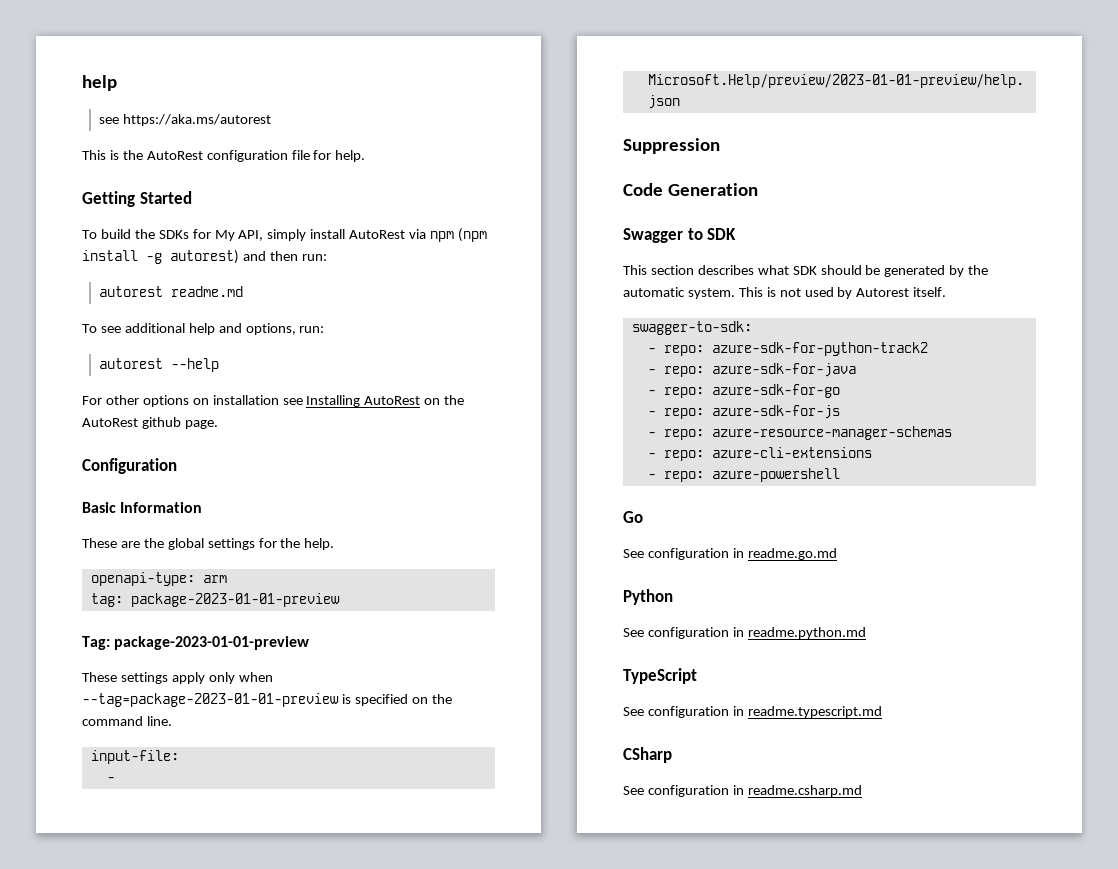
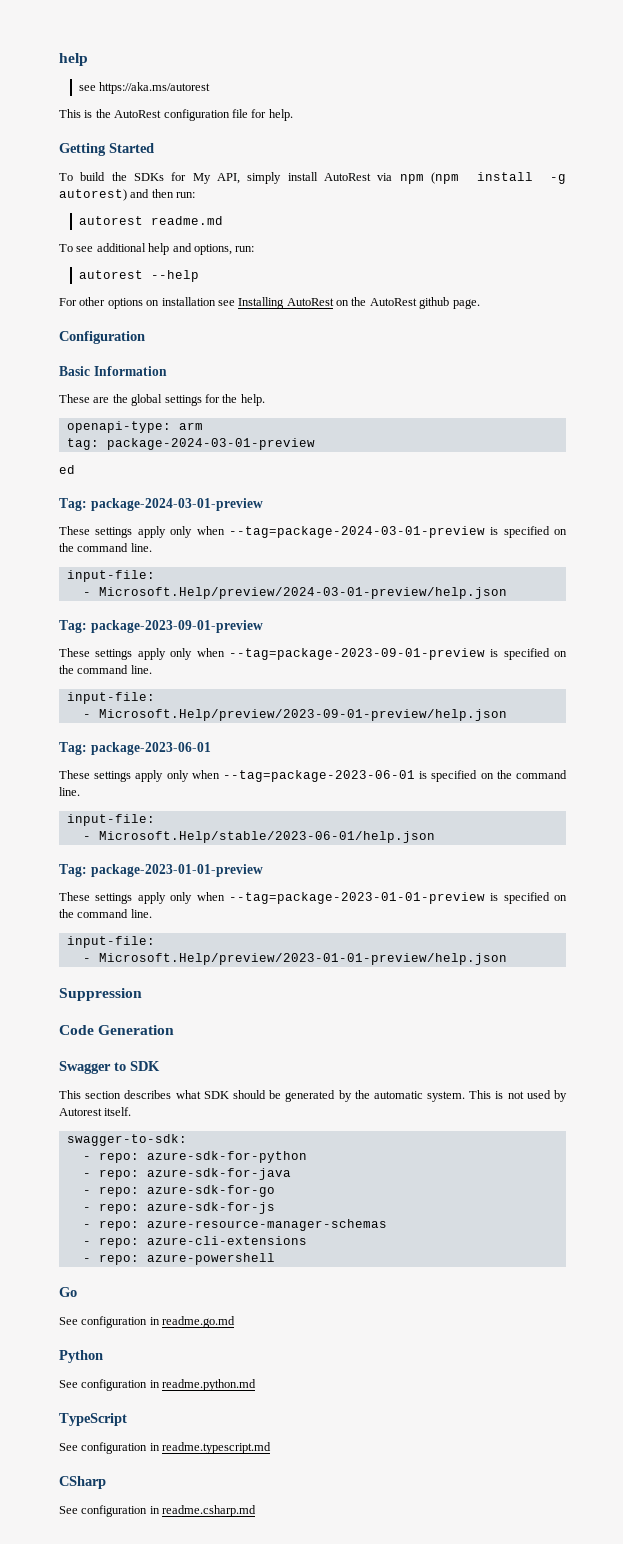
- tag: package-2023-01-01-preview
+ tag: package-2024-03-01-preview
+ ed
+ Tag: package-2024-03-01-preview
+ These settings apply only when --tag=package-2024-03-01-preview is specified on the command line.
+ input-file:
+ - Microsoft.Help/preview/2024-03-01-preview/help.json
+ Tag: package-2023-09-01-preview
+ These settings apply only when --tag=package-2023-09-01-preview is specified on the command line.
+ input-file:
+ - Microsoft.Help/preview/2023-09-01-preview/help.json
+ Tag: package-2023-06-01
+ These settings apply only when --tag=package-2023-06-01 is specified on the command line.
+ input-file:
+ - Microsoft.Help/stable/2023-06-01/help.json
- - repo: azure-sdk-for-python-track2
+ - repo: azure-sdk-for-python

